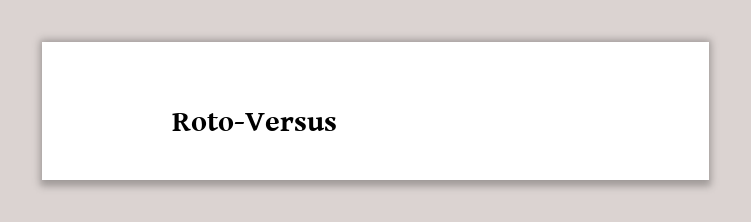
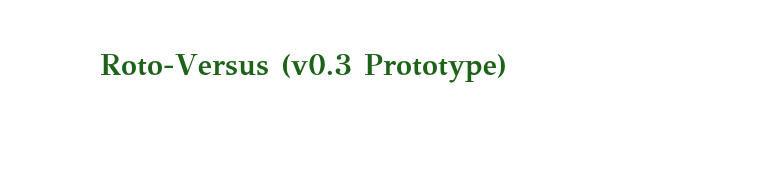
- Roto-Versus
+ Roto-Versus (v0.3 Prototype)

